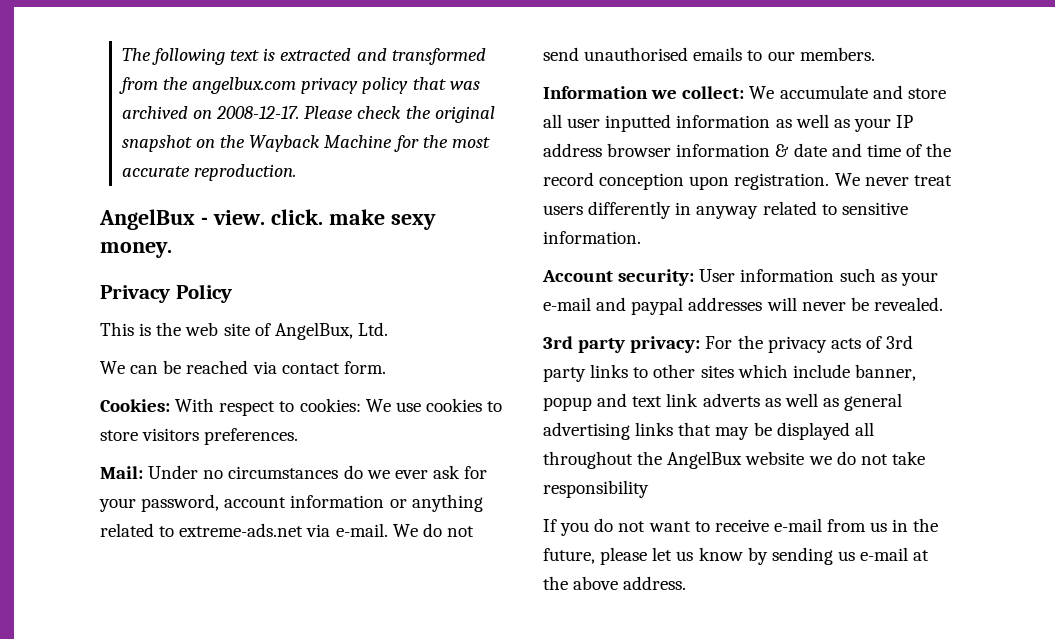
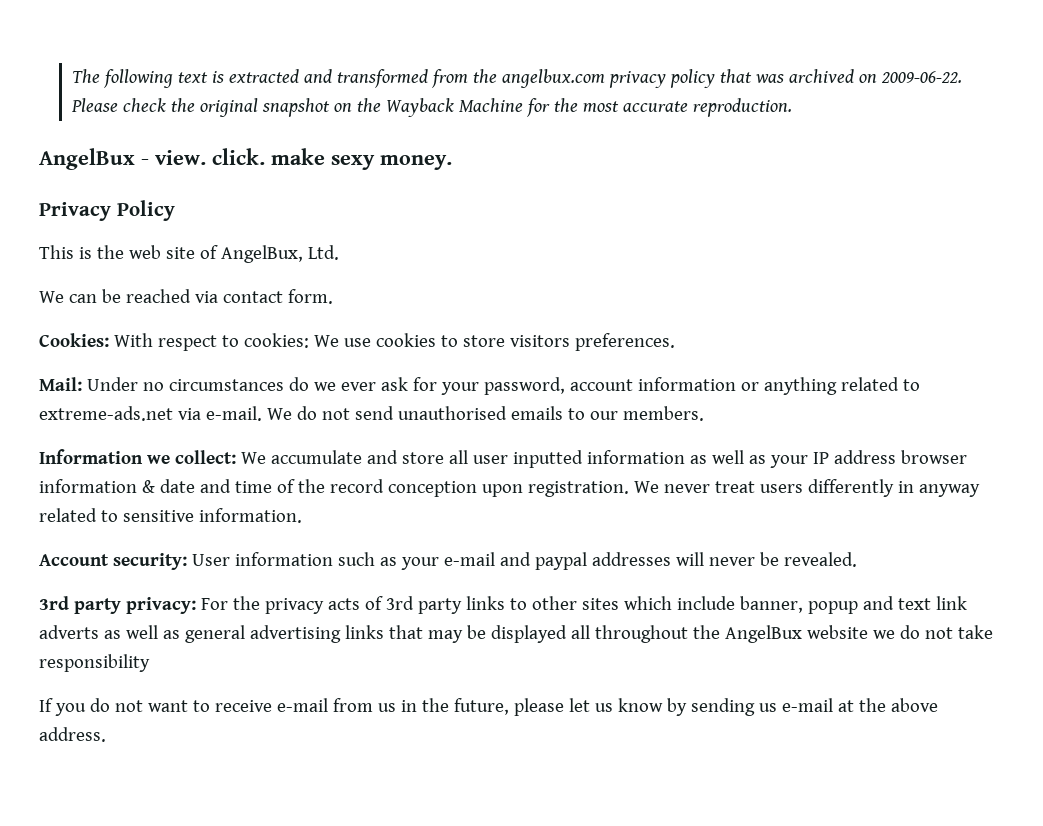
- The following text is extracted and transformed from the angelbux.com privacy policy that was archived on 2008-12-17.
+ The following text is extracted and transformed from the angelbux.com privacy policy that was archived on 2009-06-22.

